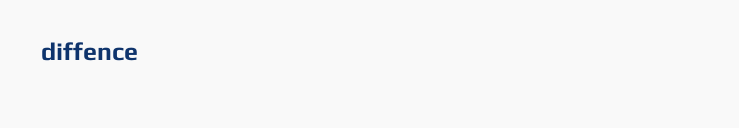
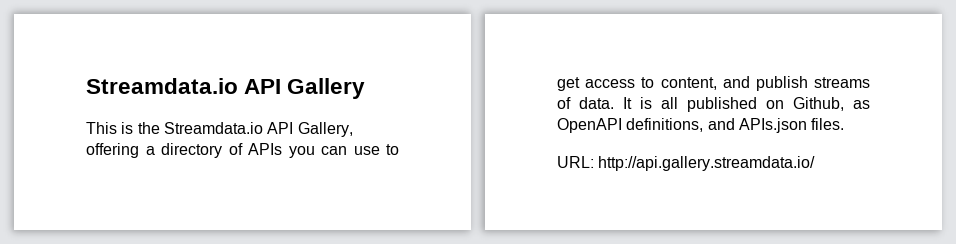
- diffence
+ Streamdata.io API Gallery
+ This is the Streamdata.io API Gallery, offering a directory of APIs you can use to get access to content, and publish streams of data. It is all published on Github, as OpenAPI definitions, and APIs.json files.
+ URL: http://api.gallery.streamdata.io/

